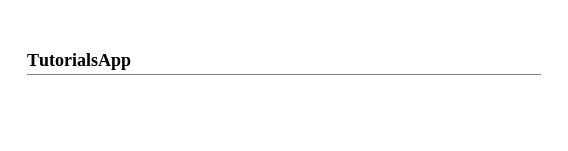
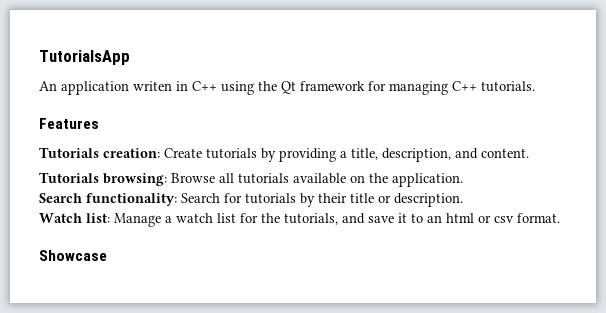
+ An application writen in C++ using the Qt framework for managing C++ tutorials.
+ Features
+ Tutorials creation: Create tutorials by providing a title, description, and content.
+ Tutorials browsing: Browse all tutorials available on the application.
+ Search functionality: Search for tutorials by their title or description.
+ Watch list: Manage a watch list for the tutorials, and save it to an html or csv format.
+ Showcase

